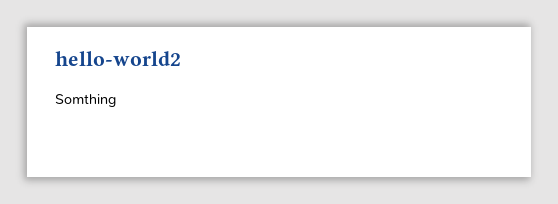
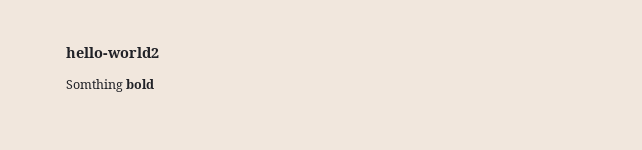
- Somthing
+ Somthing bold

